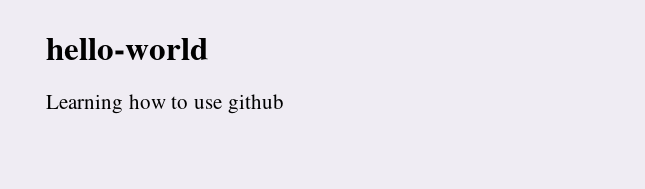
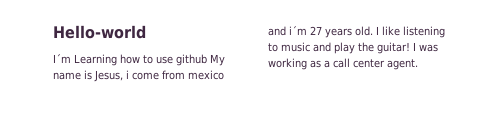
- hello-world
- Learning how to use github
+ Hello-world
+ I´m Learning how to use github My name is Jesus, i come from mexico and i´m 27 years old. I like listening to music and play the guitar! I was working as a call center agent.

